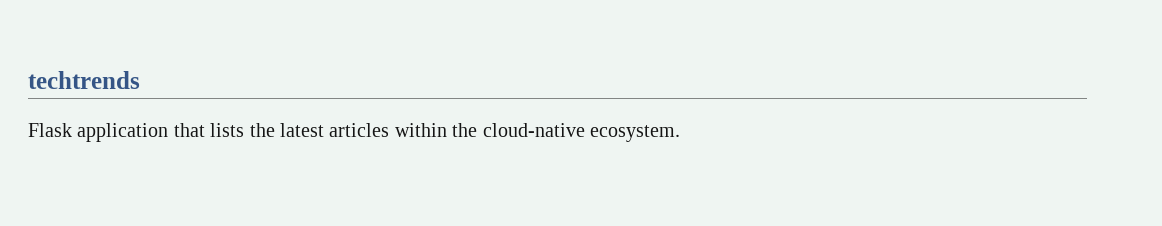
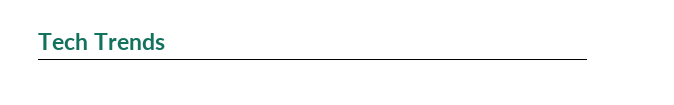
- techtrends
- Flask application that lists the latest articles within the cloud-native ecosystem.
+ Tech Trends

